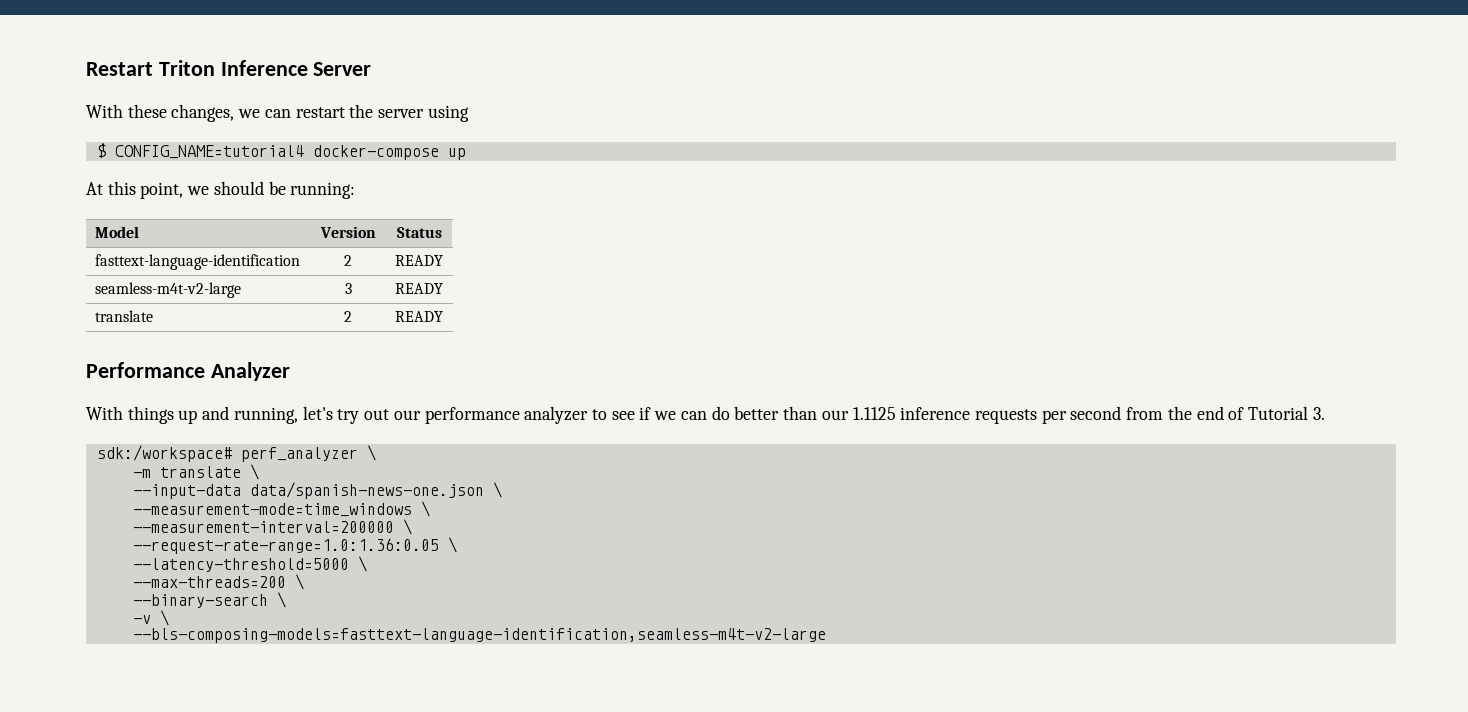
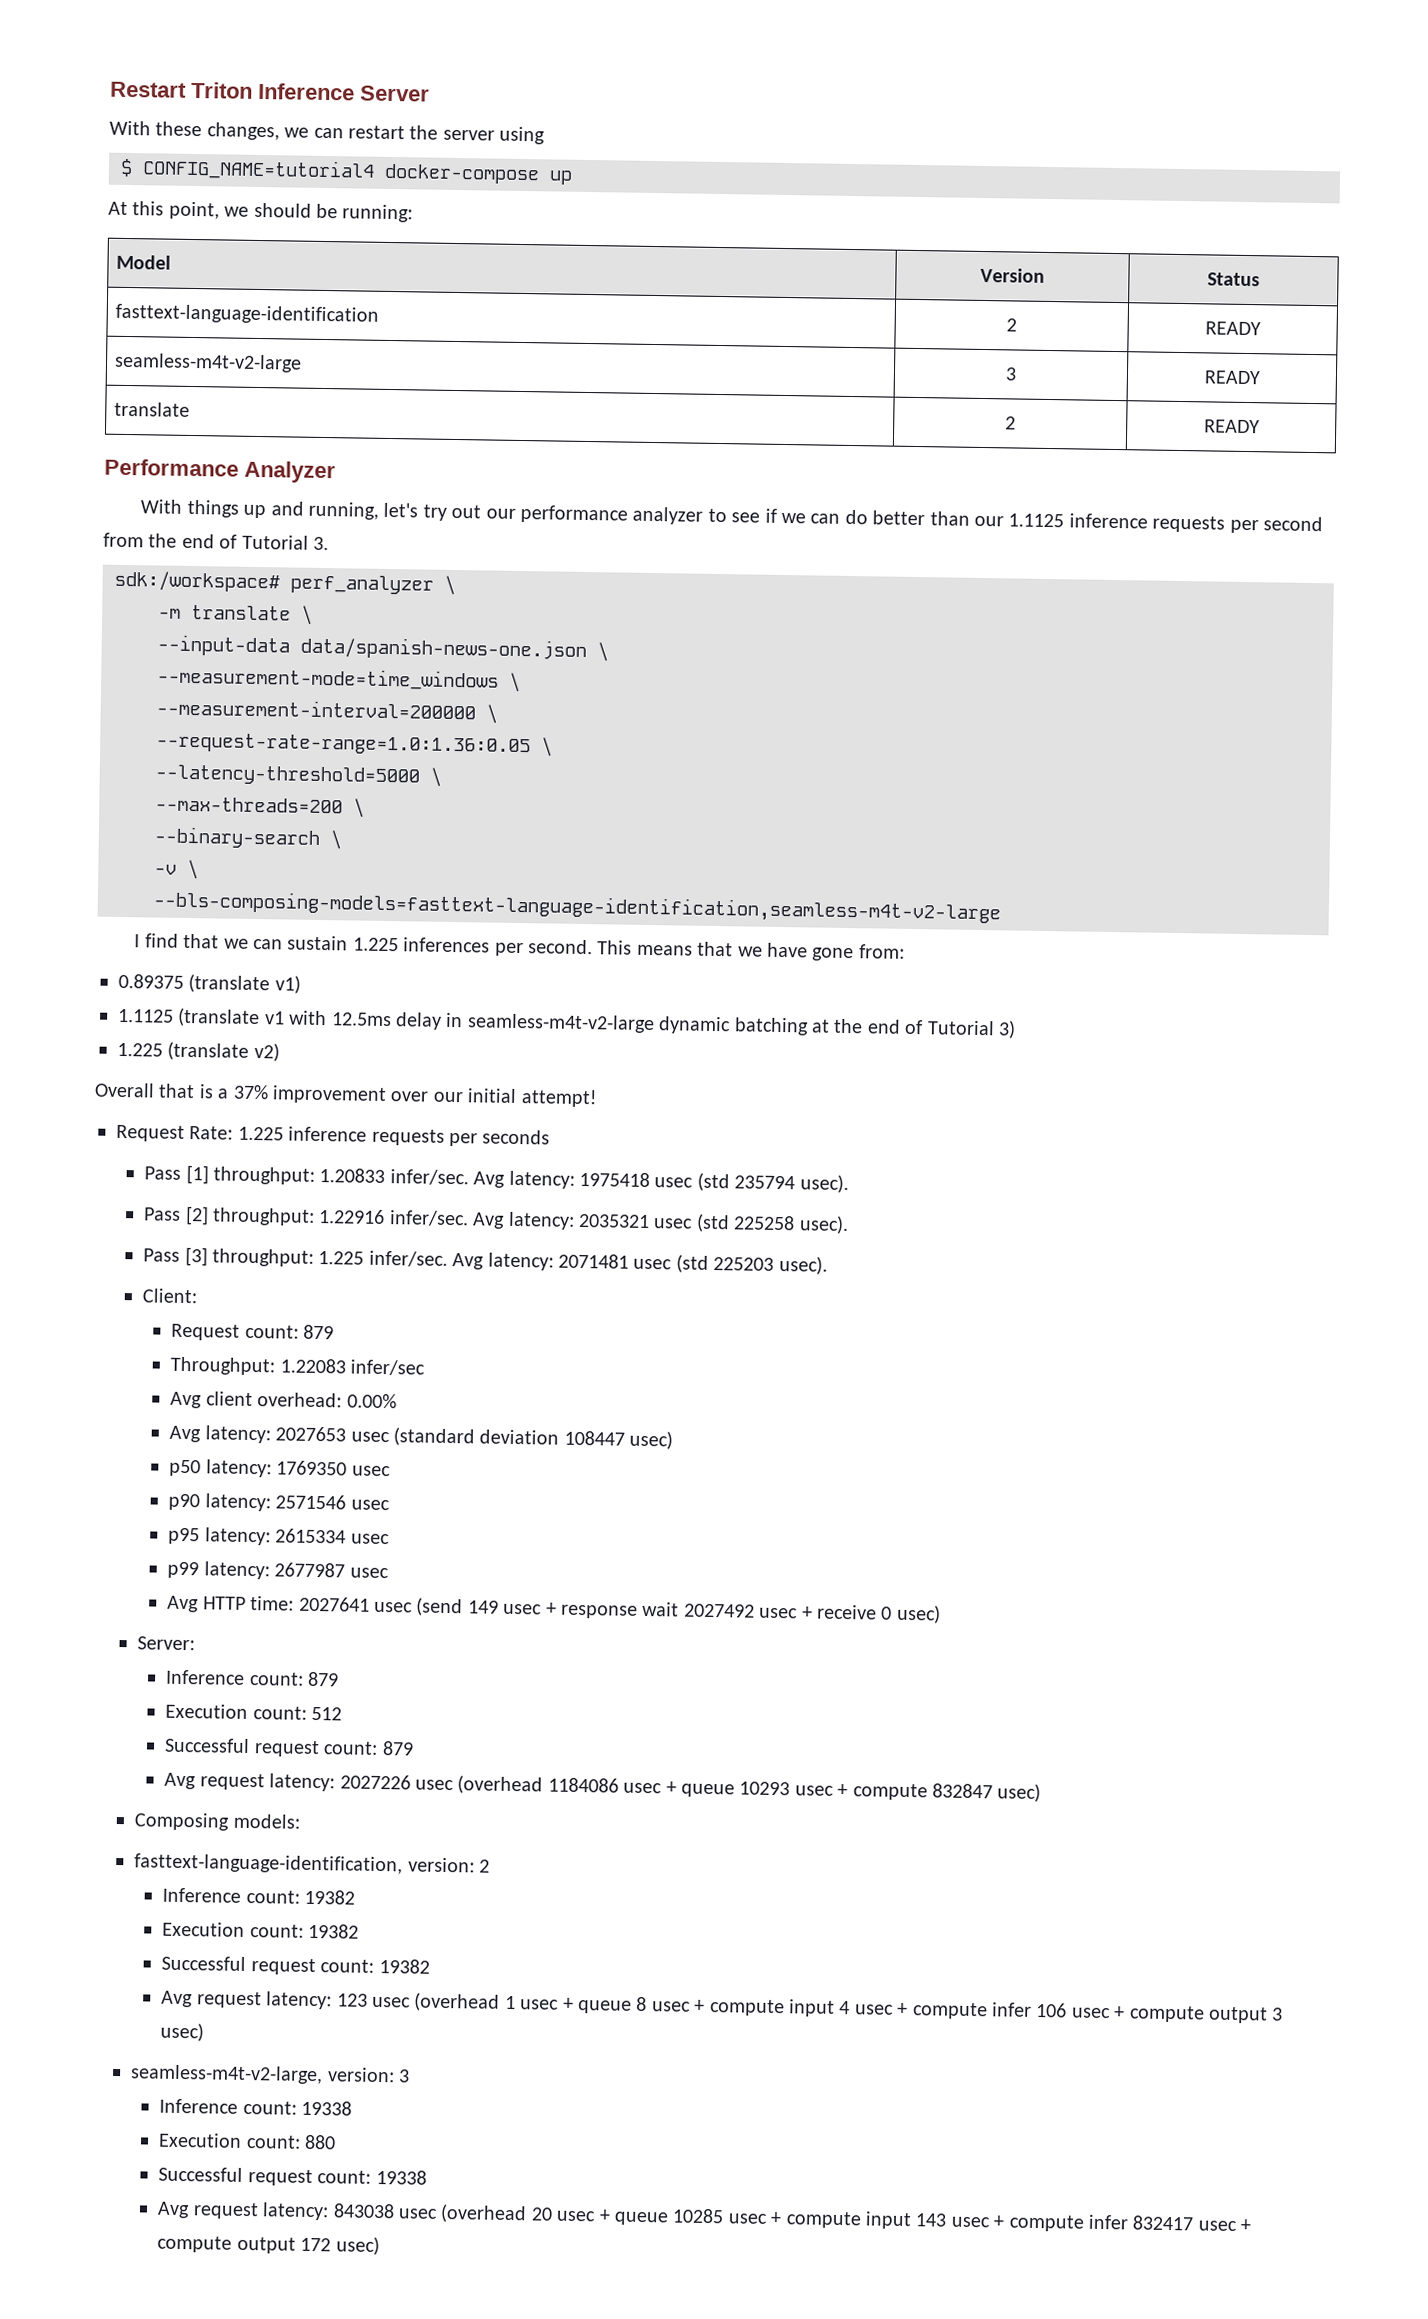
+ I find that we can sustain 1.225 inferences per second. This means that we have gone from:
+ 0.89375 (translate v1)
+ 1.1125 (translate v1 with 12.5ms delay in seamless-m4t-v2-large dynamic batching at the end of Tutorial 3)
+ 1.225 (translate v2)
+ Overall that is a 37% improvement over our initial attempt!
+ Request Rate: 1.225 inference requests per seconds
+ Pass [1] throughput: 1.20833 infer/sec. Avg latency: 1975418 usec (std 235794 usec).
+ Pass [2] throughput: 1.22916 infer/sec. Avg latency: 2035321 usec (std 225258 usec).
+ Pass [3] throughput: 1.225 infer/sec. Avg latency: 2071481 usec (std 225203 usec).
+ Client:
+ Request count: 879
+ Throughput: 1.22083 infer/sec
+ Avg client overhead: 0.00%
+ Avg latency: 2027653 usec (standard deviation 108447 usec)
+ p50 latency: 1769350 usec
+ p90 latency: 2571546 usec
+ p95 latency: 2615334 usec
+ p99 latency: 2677987 usec
+ Avg HTTP time: 2027641 usec (send 149 usec + response wait 2027492 usec + receive 0 usec)
+ Server:
+ Inference count: 879
+ Execution count: 512
+ Successful request count: 879
+ Avg request latency: 2027226 usec (overhead 1184086 usec + queue 10293 usec + compute 832847 usec)
+ Composing models:
+ fasttext-language-identification, version: 2
+ Inference count: 19382
+ Execution count: 19382
+ Successful request count: 19382
+ Avg request latency: 123 usec (overhead 1 usec + queue 8 usec + compute input 4 usec + compute infer 106 usec + compute output 3 usec)
+ seamless-m4t-v2-large, version: 3
+ Inference count: 19338
+ Execution count: 880
+ Successful request count: 19338
+ Avg request latency: 843038 usec (overhead 20 usec + queue 10285 usec + compute input 143 usec + compute infer 832417 usec + compute output 172 usec)

